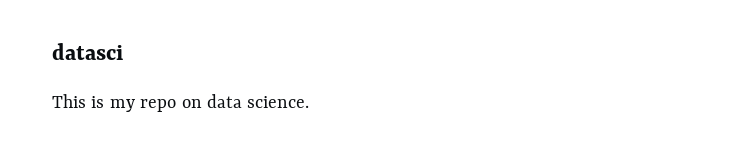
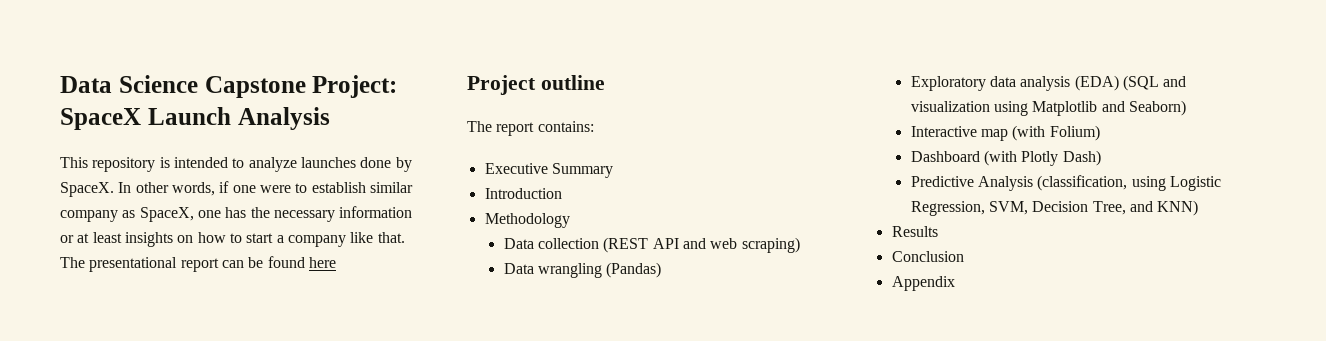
- datasci
- This is my repo on data science.
+ Data Science Capstone Project: SpaceX Launch Analysis
+ This repository is intended to analyze launches done by SpaceX. In other words, if one were to establish similar company as SpaceX, one has the necessary information or at least insights on how to start a company like that. The presentational report can be found here
+ Project outline
+ The report contains:
+ Executive Summary
+ Introduction
+ Methodology
+ Data collection (REST API and web scraping)
+ Data wrangling (Pandas)
+ Exploratory data analysis (EDA) (SQL and visualization using Matplotlib and Seaborn)
+ Interactive map (with Folium)
+ Dashboard (with Plotly Dash)
+ Predictive Analysis (classification, using Logistic Regression, SVM, Decision Tree, and KNN)
+ Results
+ Conclusion
+ Appendix

